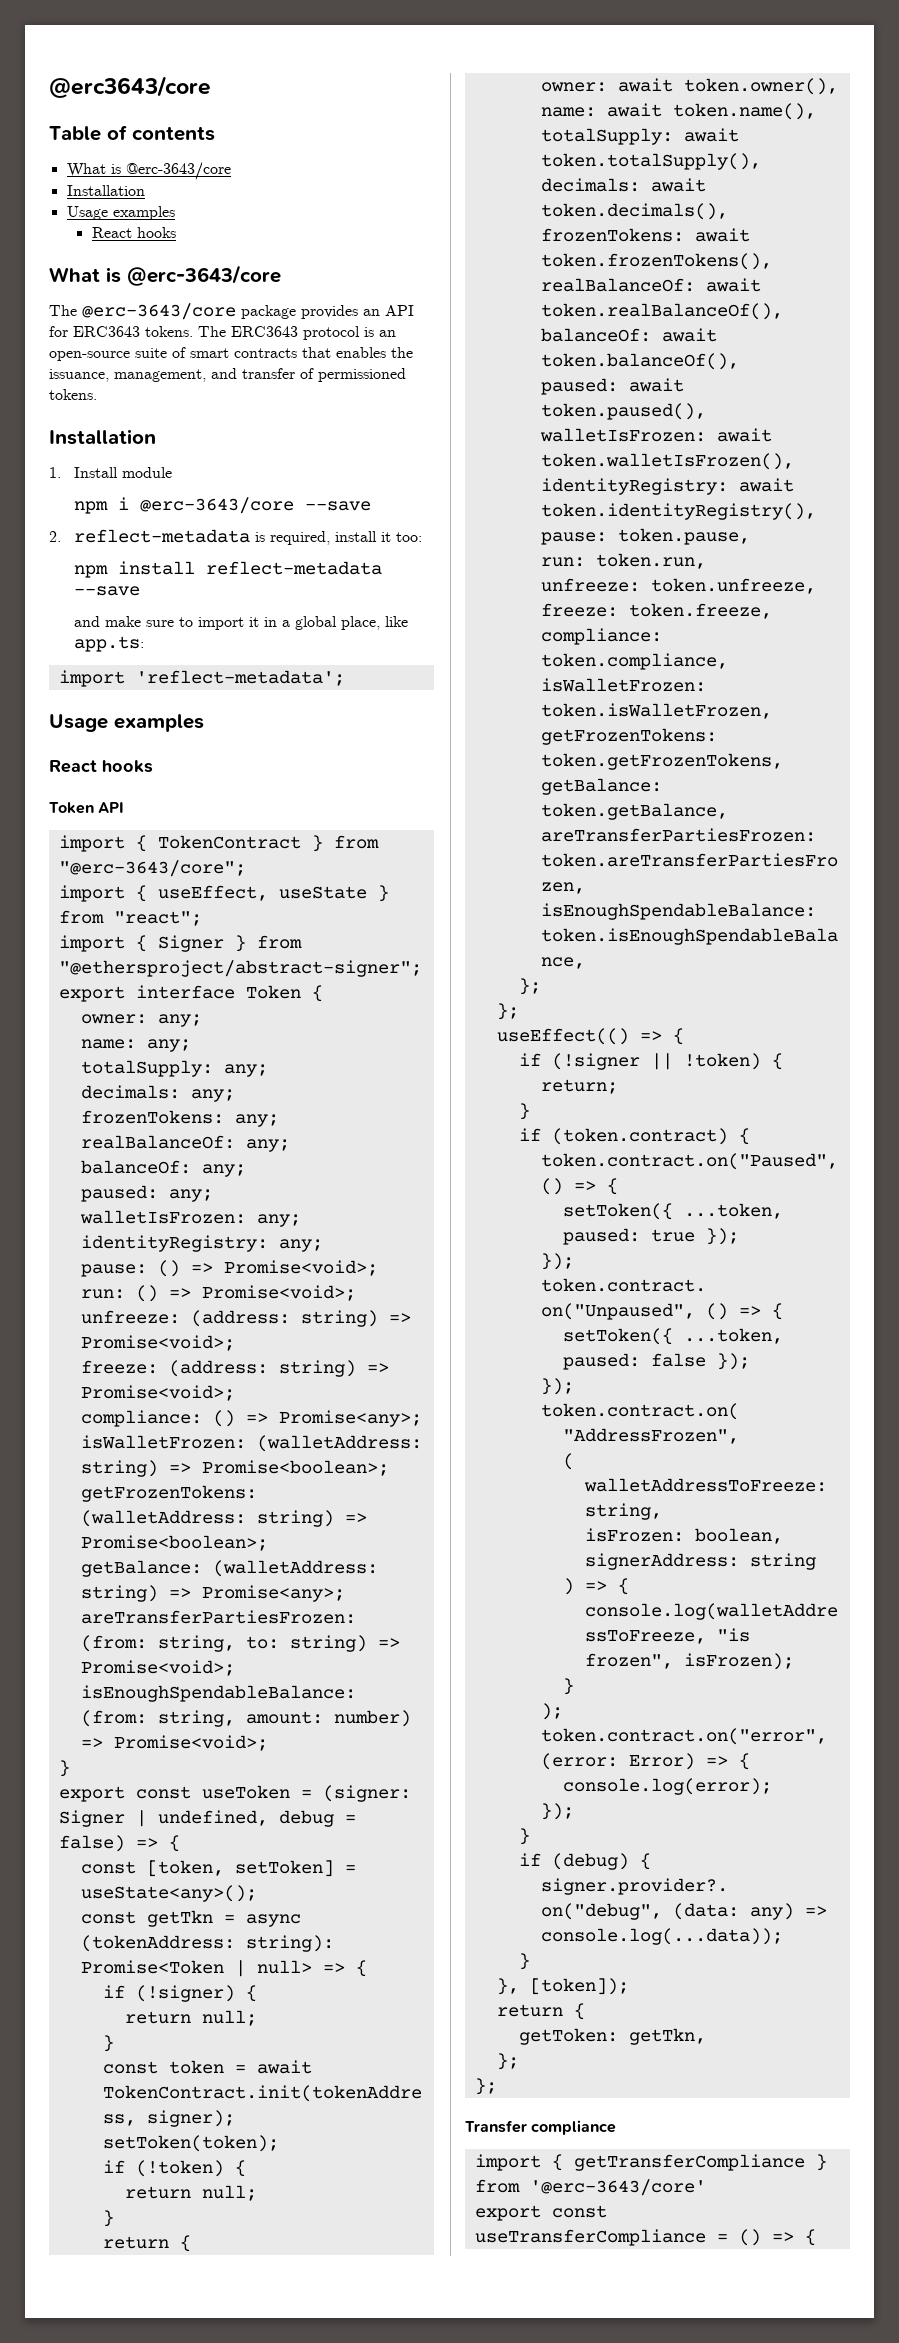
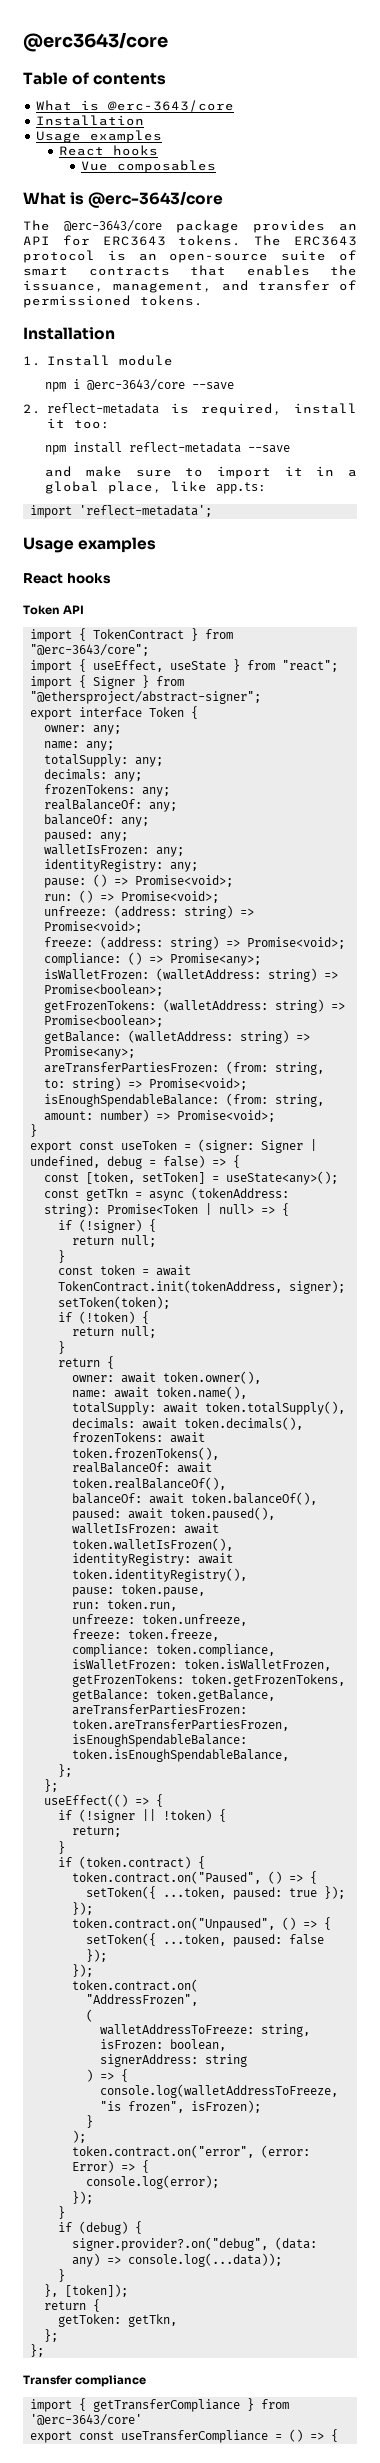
+ Vue composables

